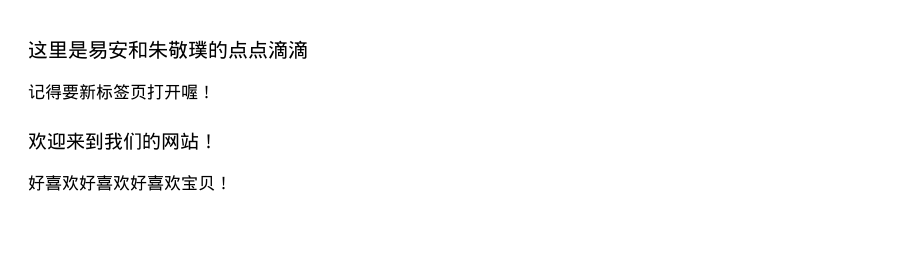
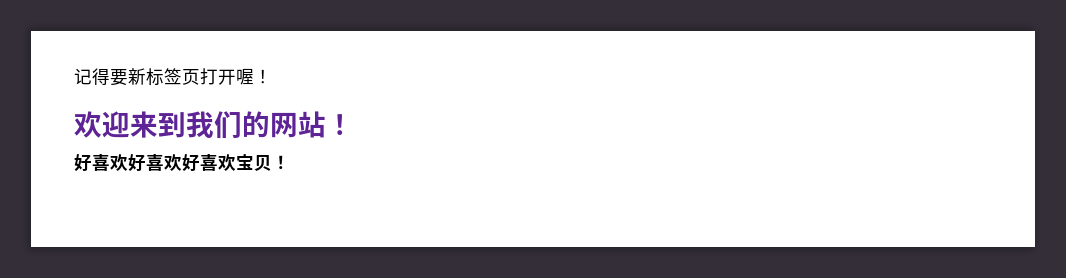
- 这里是易安和朱敬璞的点点滴滴

